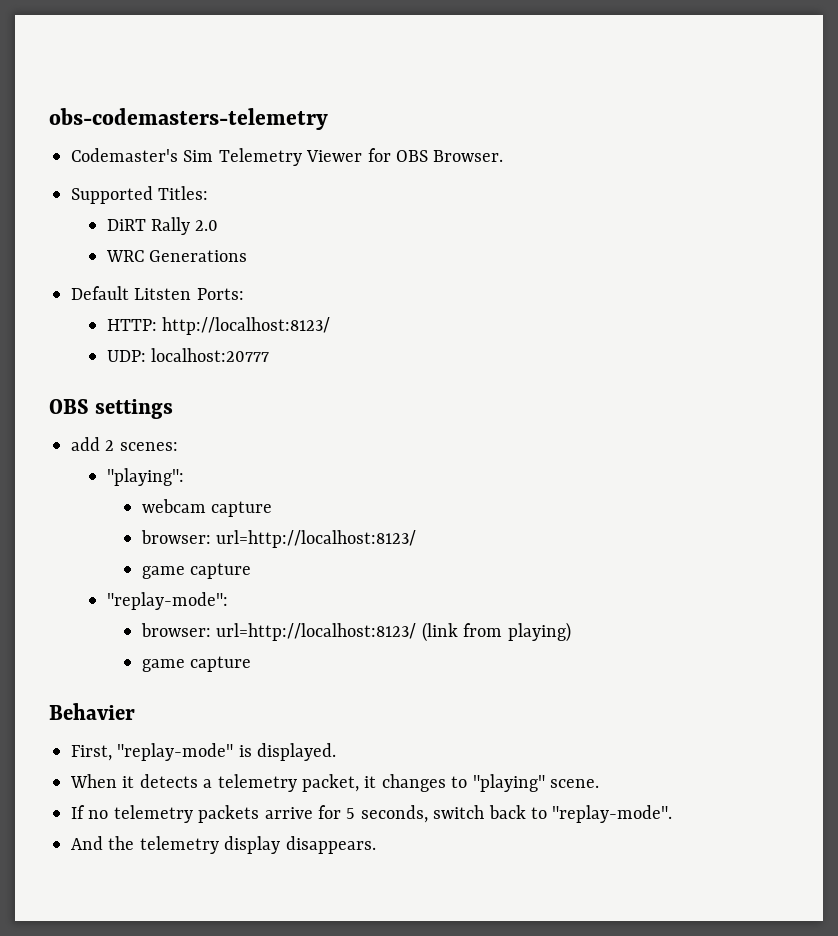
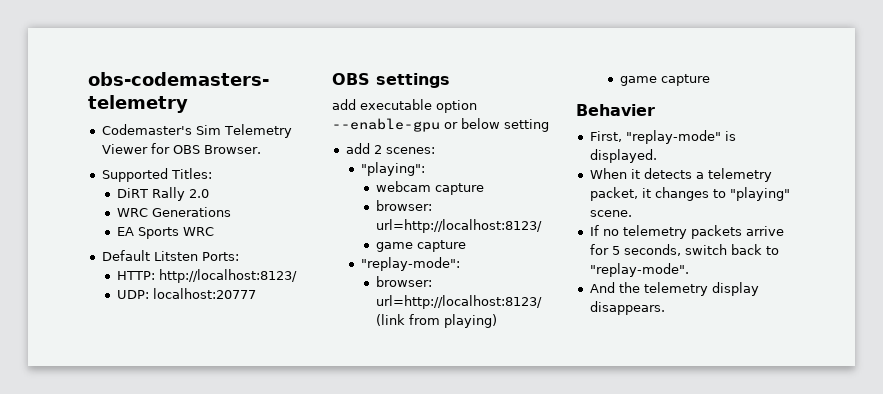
+ EA Sports WRC
+ add executable option --enable-gpu or below setting

